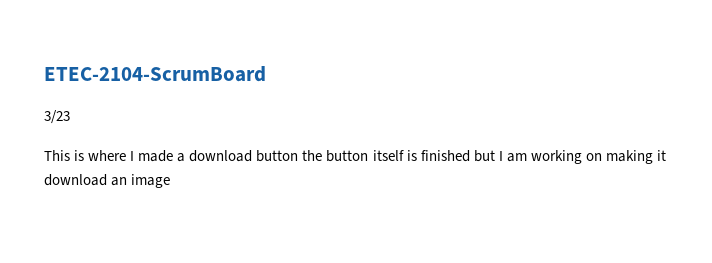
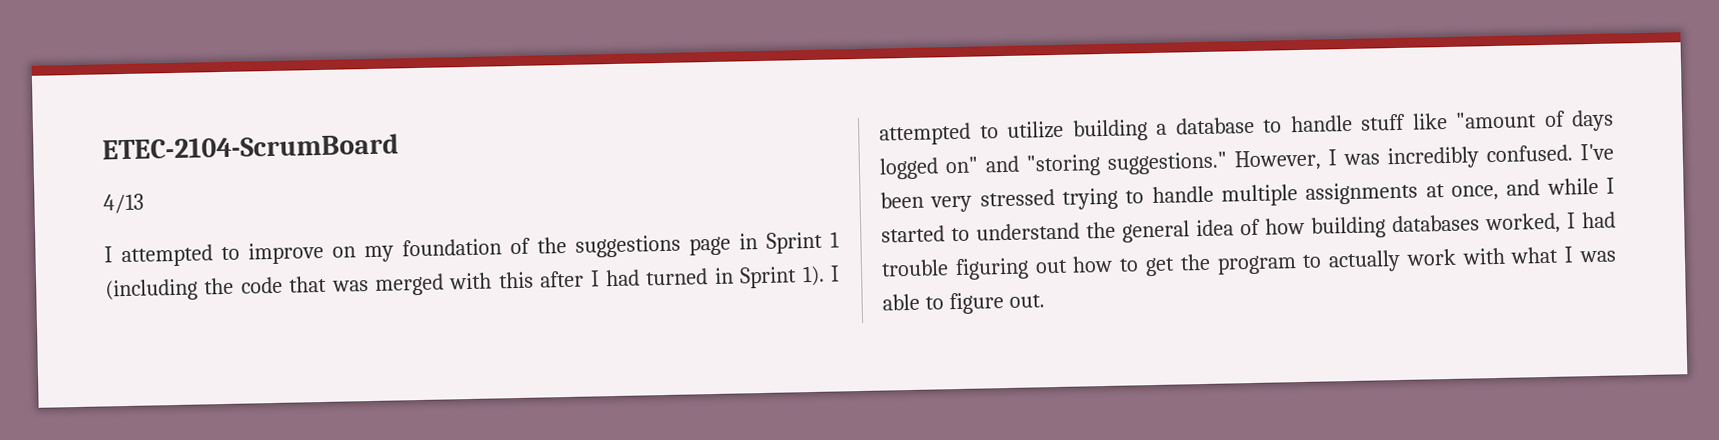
- 3/23
- This is where I made a download button the button itself is finished but I am working on making it download an image
+ 4/13
+ I attempted to improve on my foundation of the suggestions page in Sprint 1 (including the code that was merged with this after I had turned in Sprint 1). I attempted to utilize building a database to handle stuff like "amount of days logged on" and "storing suggestions." However, I was incredibly confused. I've been very stressed trying to handle multiple assignments at once, and while I started to understand the general idea of how building databases worked, I had trouble figuring out how to get the program to actually work with what I was able to figure out.

